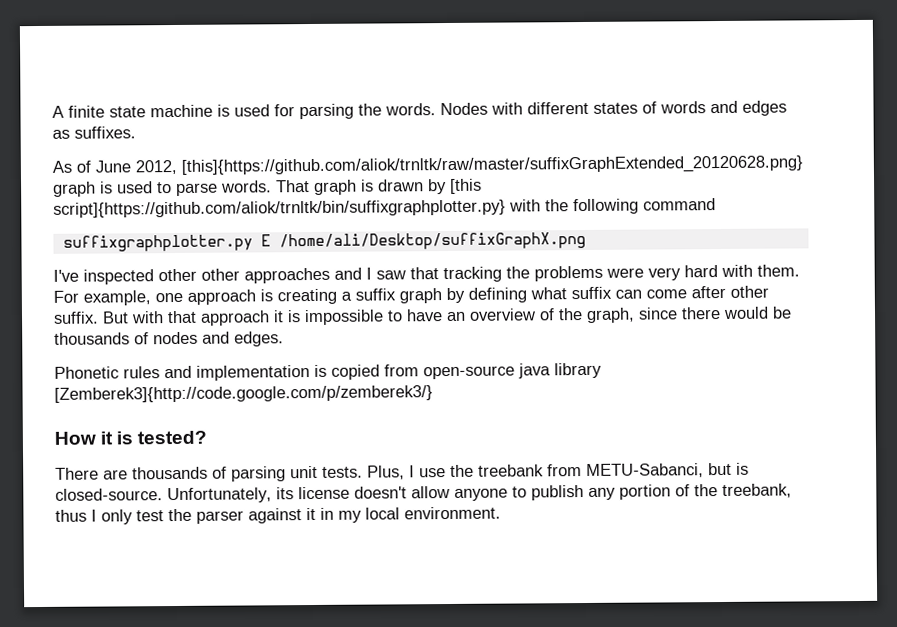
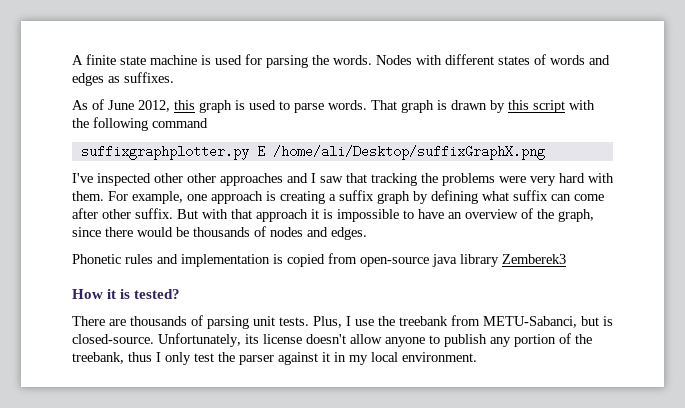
- As of June 2012, [this]{https://github.com/aliok/trnltk/raw/master/suffixGraphExtended_20120628.png} graph is used to parse words.
+ As of June 2012, this graph is used to parse words.
- That graph is drawn by [this script]{https://github.com/aliok/trnltk/bin/suffixgraphplotter.py} with the following command
+ That graph is drawn by this script with the following command
- Phonetic rules and implementation is copied from open-source java library [Zemberek3]{http://code.google.com/p/zemberek3/}
+ Phonetic rules and implementation is copied from open-source java library Zemberek3

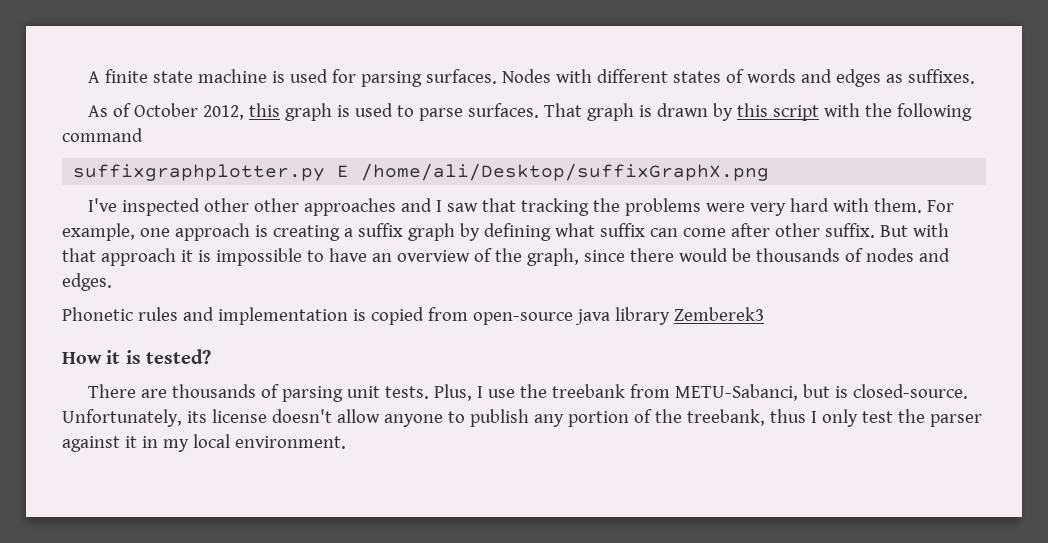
- A finite state machine is used for parsing the words.
+ A finite state machine is used for parsing surfaces.
- As of June 2012, this graph is used to parse words.
+ As of October 2012, this graph is used to parse surfaces.

